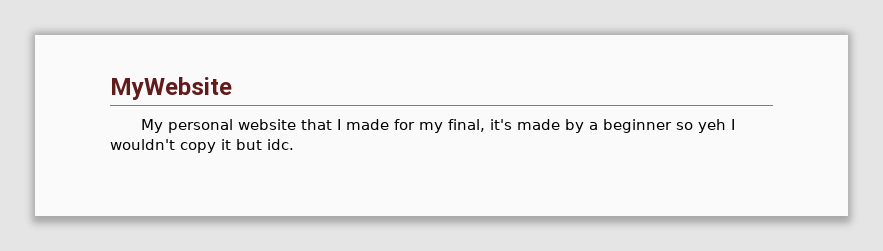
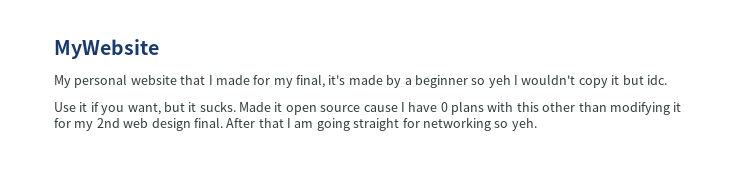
+ Use it if you want, but it sucks. Made it open source cause I have 0 plans with this other than modifying it for my 2nd web design final. After that I am going straight for networking so yeh.

